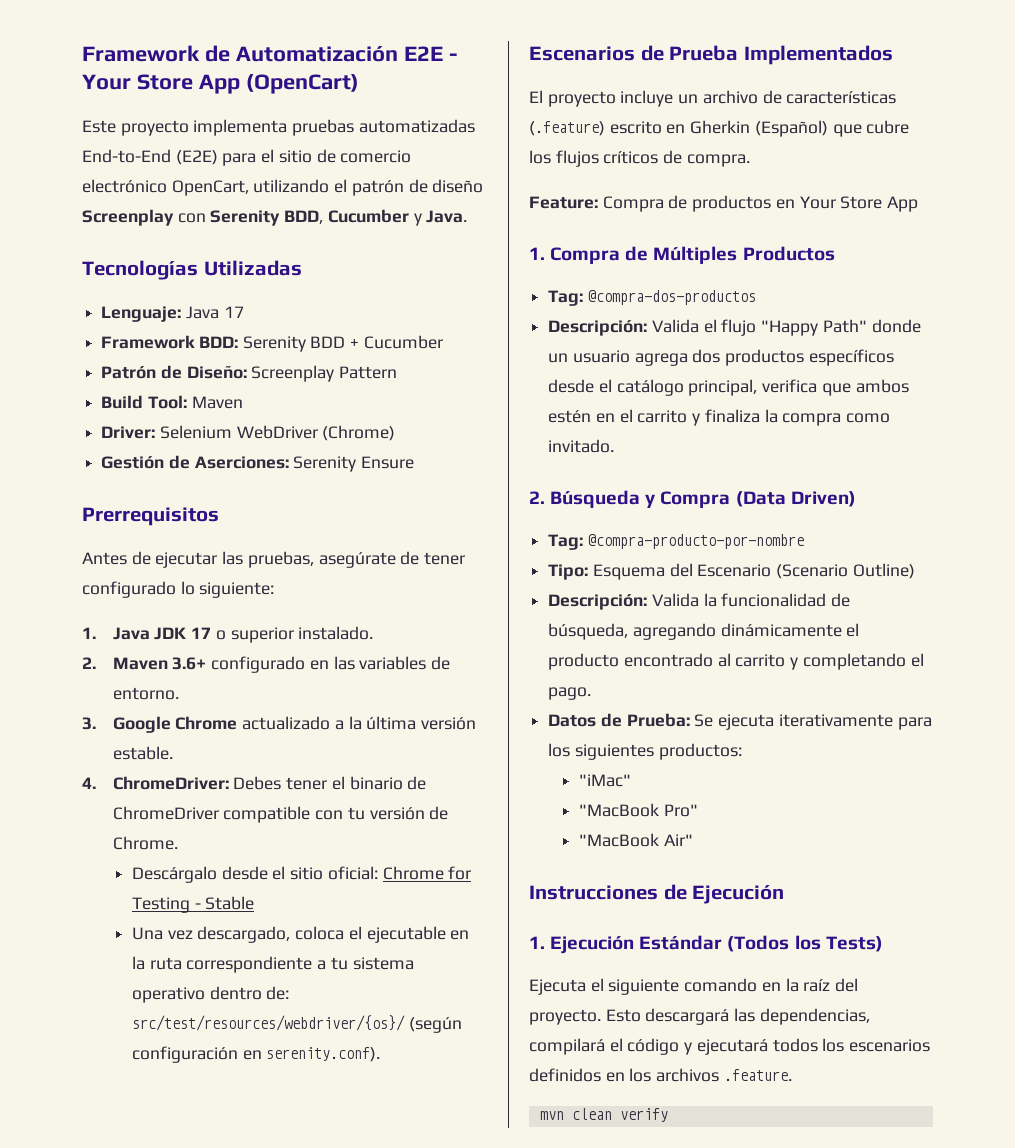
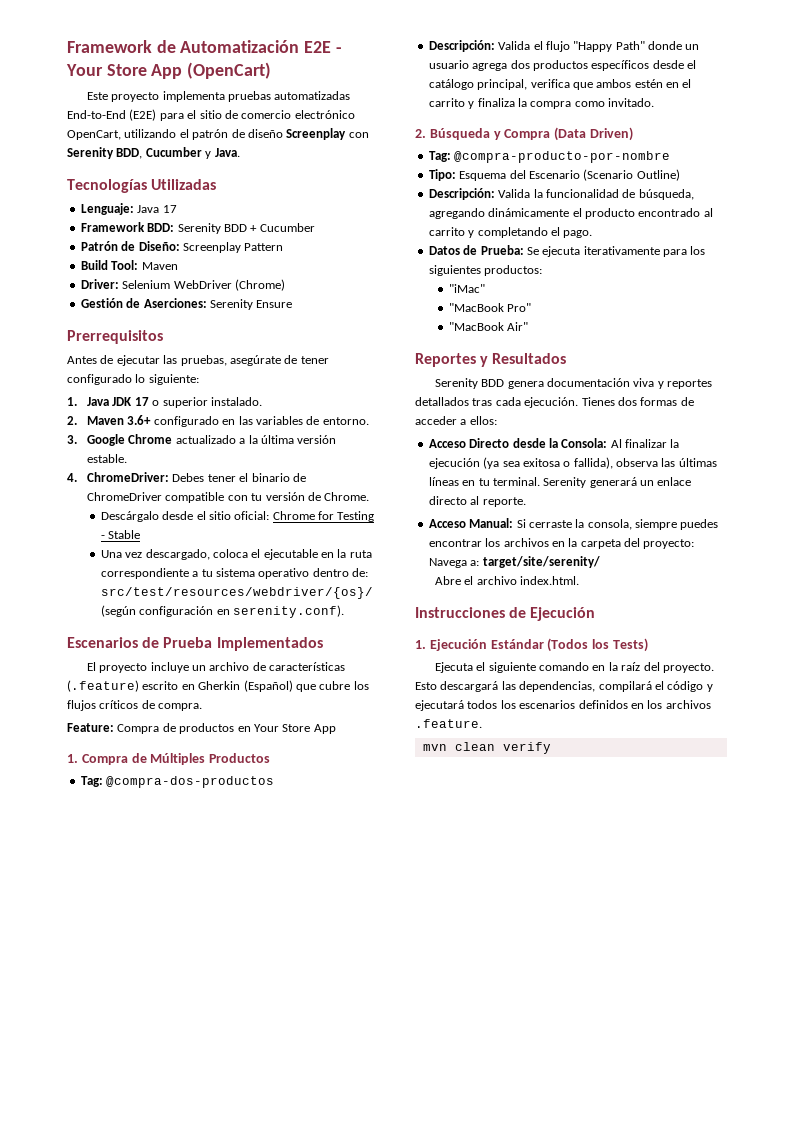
+ Reportes y Resultados
+ Serenity BDD genera documentación viva y reportes detallados tras cada ejecución. Tienes dos formas de acceder a ellos:
+ Acceso Directo desde la Consola: Al finalizar la ejecución (ya sea exitosa o fallida), observa las últimas líneas en tu terminal. Serenity generará un enlace directo al reporte.
+ Acceso Manual: Si cerraste la consola, siempre puedes encontrar los archivos en la carpeta del proyecto: Navega a: target/site/serenity/
+ Abre el archivo index.html.

